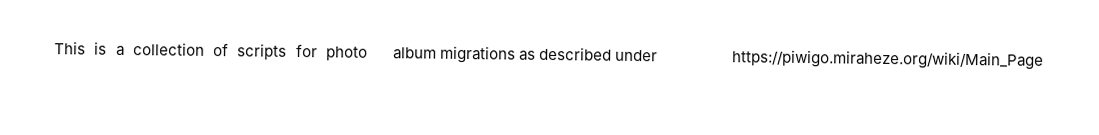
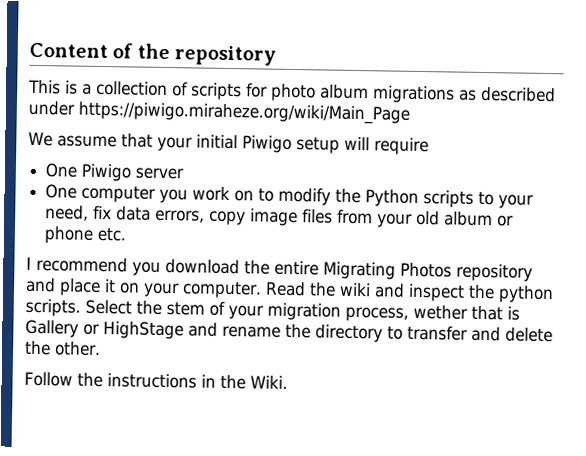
+ Content of the repository
+ We assume that your initial Piwigo setup will require
+ One Piwigo server
+ One computer you work on to modify the Python scripts to your need, fix data errors, copy image files from your old album or phone etc.
+ I recommend you download the entire Migrating Photos repository and place it on your computer. Read the wiki and inspect the python scripts. Select the stem of your migration process, wether that is Gallery or HighStage and rename the directory to transfer and delete the other.
+ Follow the instructions in the Wiki.

